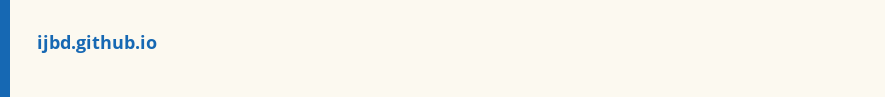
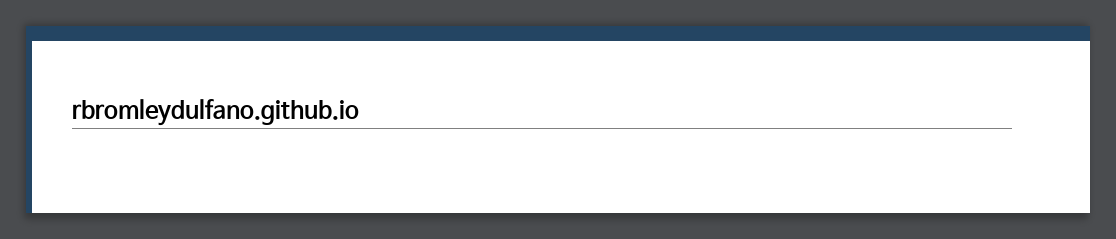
- ijbd.github.io
+ rbromleydulfano.github.io

